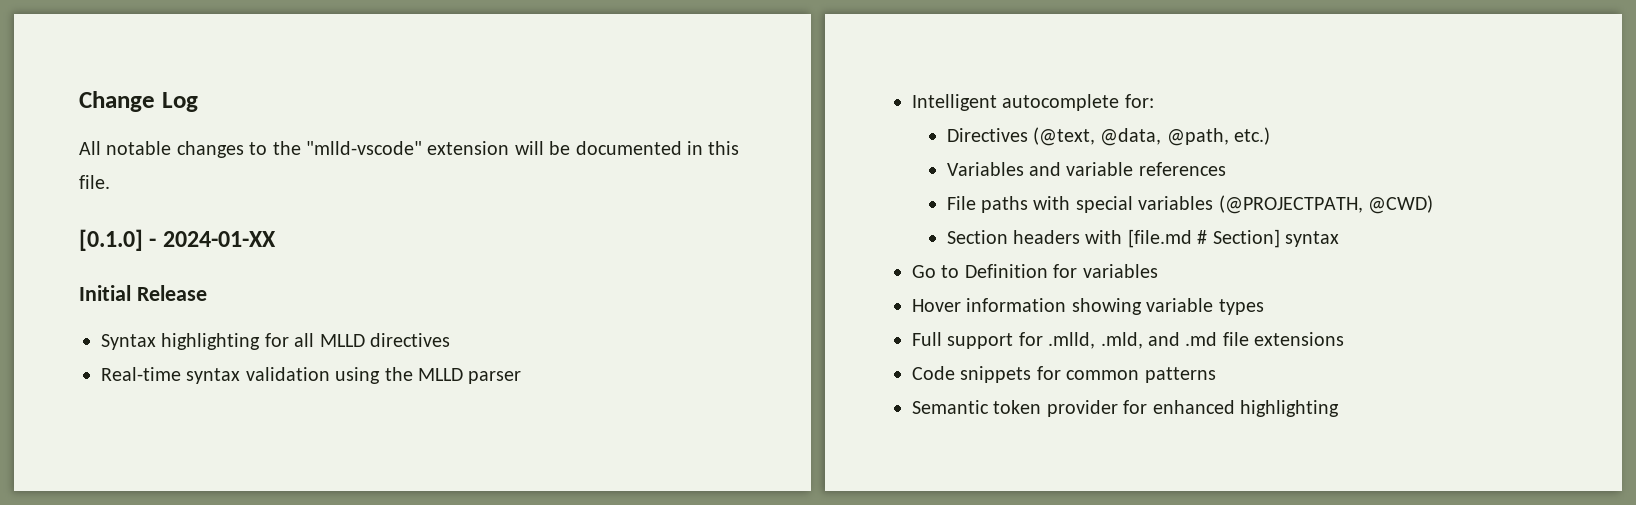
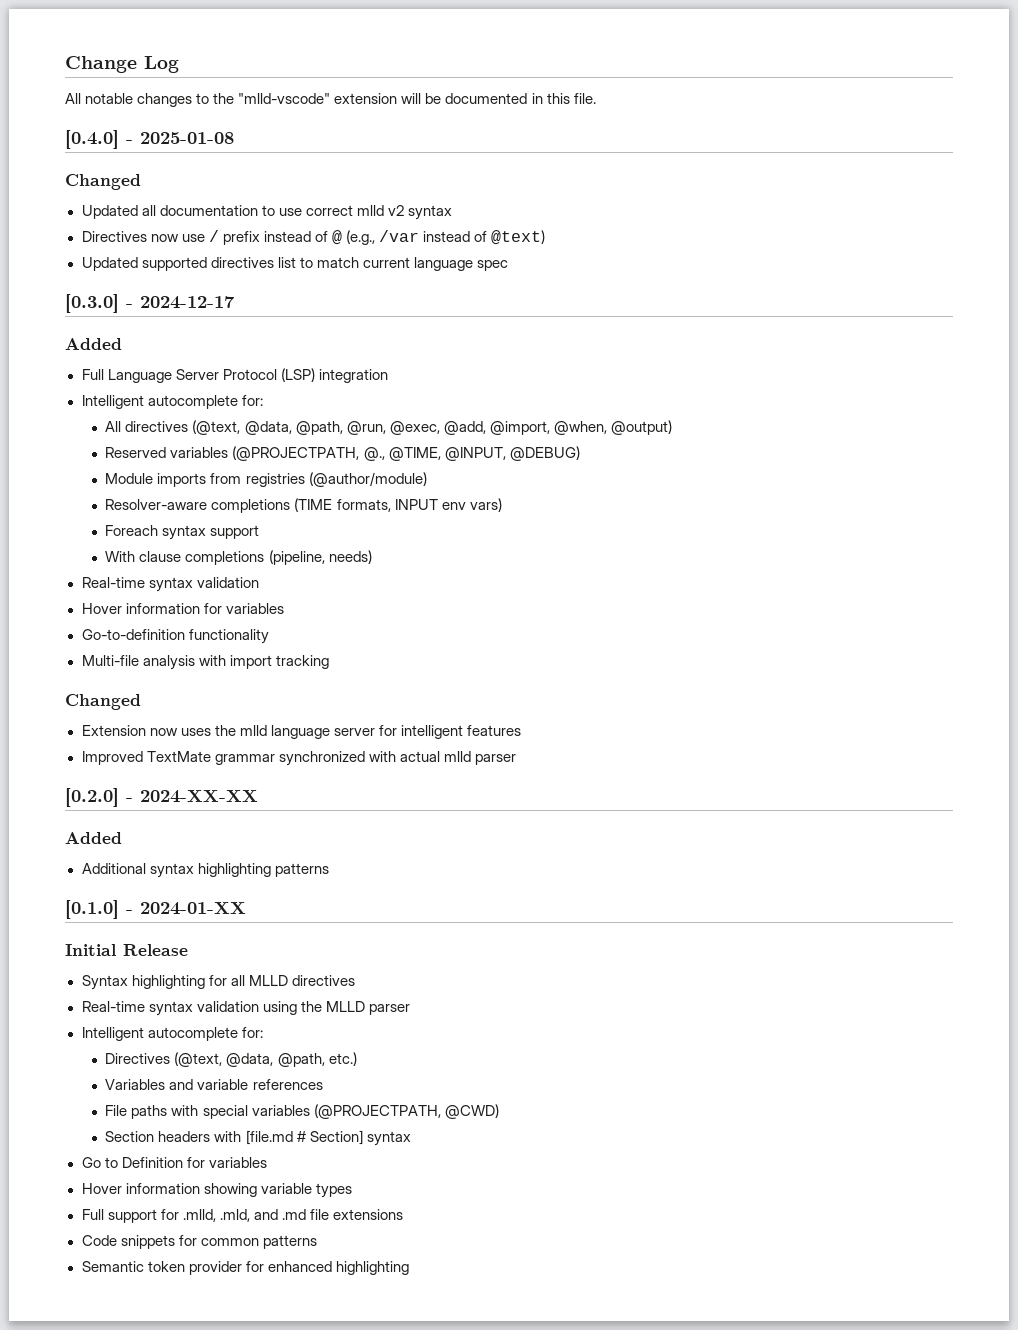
+ [0.4.0] - 2025-01-08
+ Changed
+ Updated all documentation to use correct mlld v2 syntax
+ Directives now use / prefix instead of @ (e.g., /var instead of @text)
+ Updated supported directives list to match current language spec
+ [0.3.0] - 2024-12-17
+ Added
+ Full Language Server Protocol (LSP) integration
+ Intelligent autocomplete for:
+ All directives (@text, @data, @path, @run, @exec, @add, @import, @when, @output)
+ Reserved variables (@PROJECTPATH, @., @TIME, @INPUT, @DEBUG)
+ Module imports from registries (@author/module)
+ Resolver-aware completions (TIME formats, INPUT env vars)
+ Foreach syntax support
+ With clause completions (pipeline, needs)
+ Real-time syntax validation
+ Hover information for variables
+ Go-to-definition functionality
+ Multi-file analysis with import tracking
+ Changed
+ Extension now uses the mlld language server for intelligent features
+ Improved TextMate grammar synchronized with actual mlld parser
+ [0.2.0] - 2024-XX-XX
+ Added
+ Additional syntax highlighting patterns

